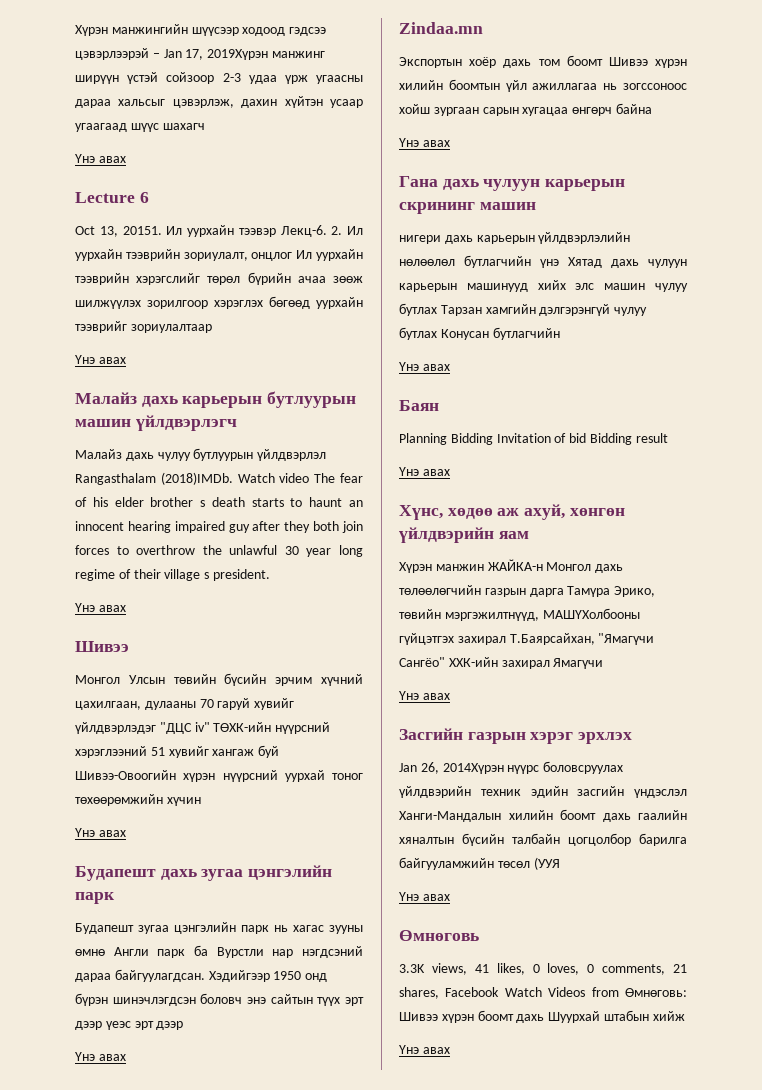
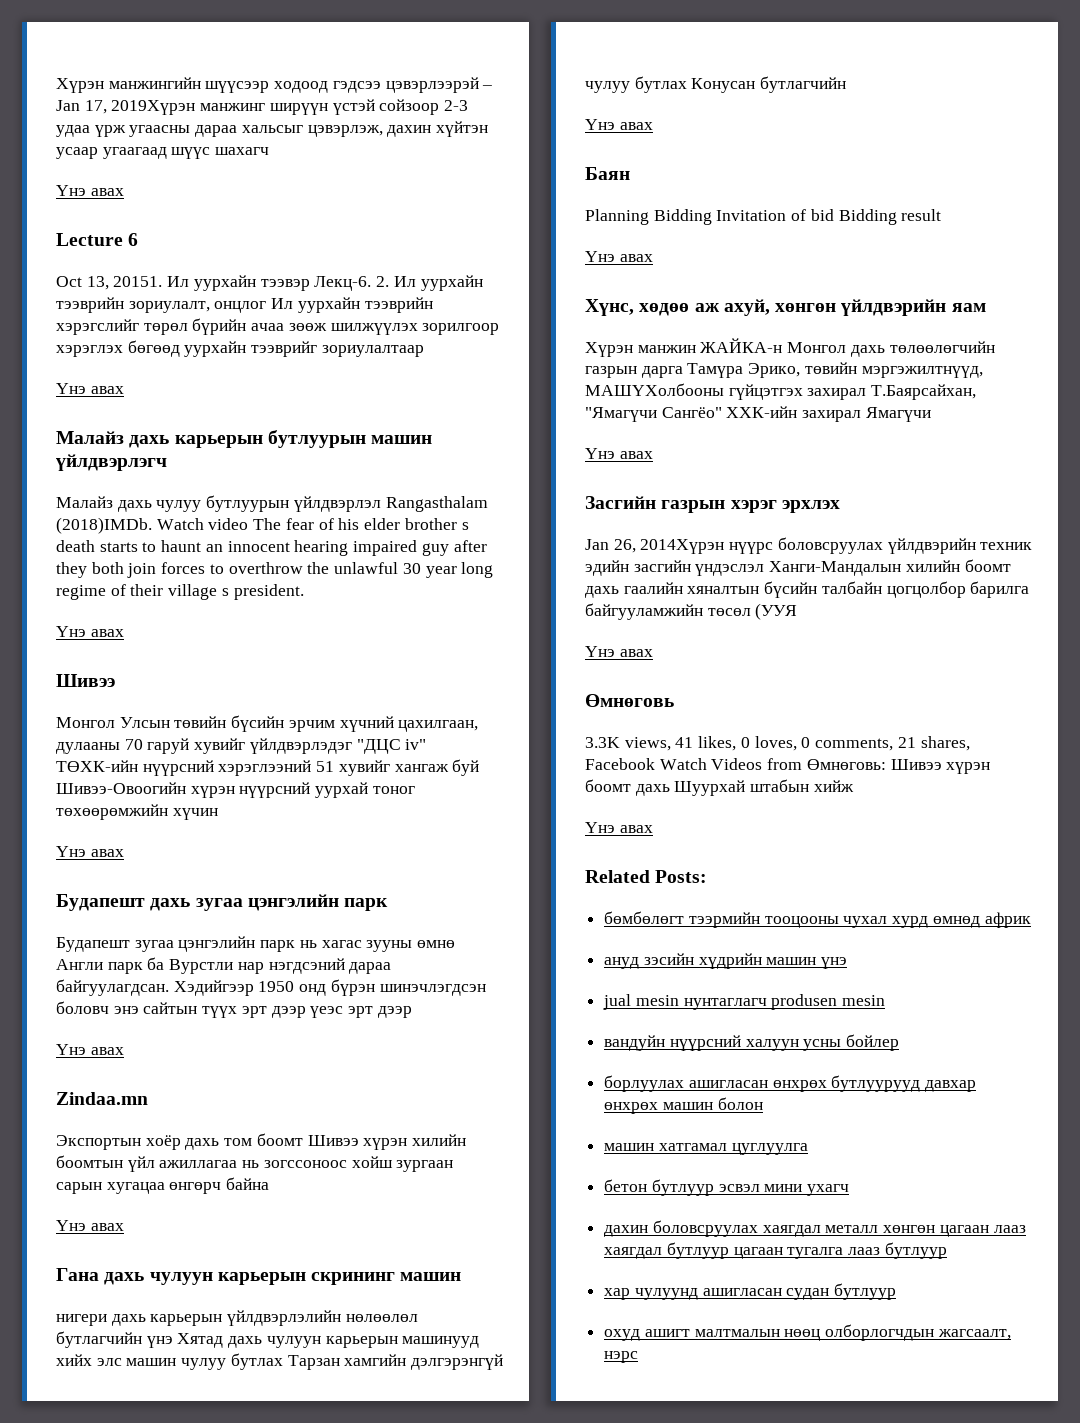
+ Related Posts:
+ бөмбөлөгт тээрмийн тооцооны чухал хурд өмнөд африк
+ ануд зэсийн хүдрийн машин үнэ
+ jual mesin нунтаглагч produsen mesin
+ вандуйн нүүрсний халуун усны бойлер
+ борлуулах ашигласан өнхрөх бутлуурууд давхар өнхрөх машин болон
+ машин хатгамал цуглуулга
+ бетон бутлуур эсвэл мини ухагч
+ дахин боловсруулах хаягдал металл хөнгөн цагаан лааз хаягдал бутлуур цагаан тугалга лааз бутлуур
+ хар чулуунд ашигласан судан бутлуур
+ охуд ашигт малтмалын нөөц олборлогчдын жагсаалт, нэрс

